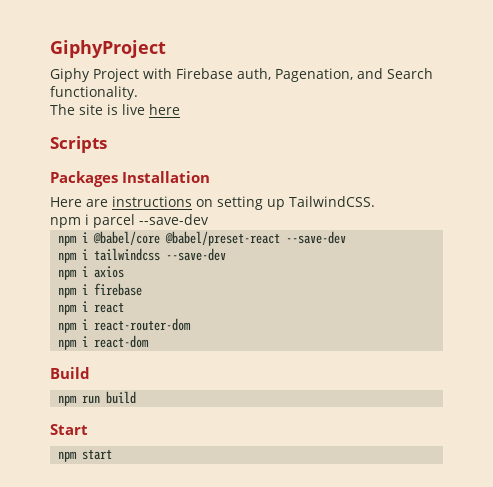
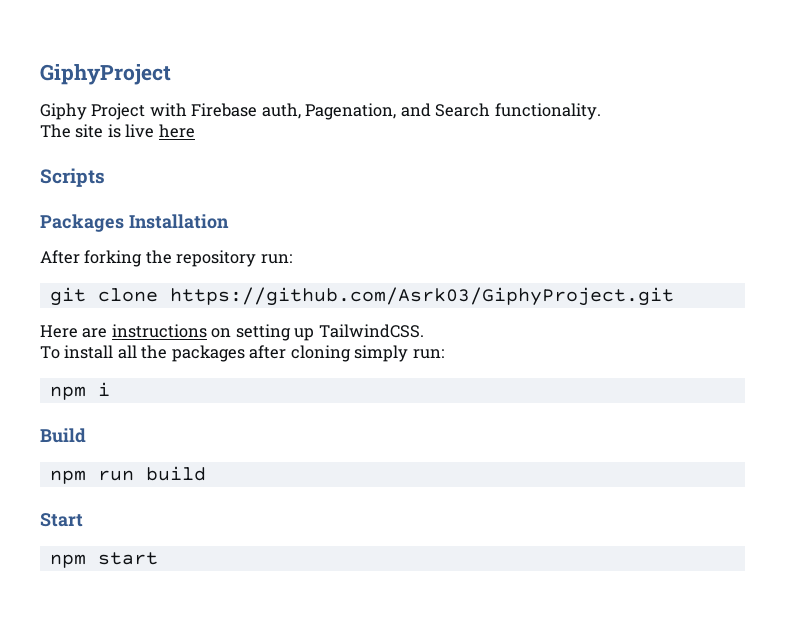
+ After forking the repository run:
+ git clone https://github.com/Asrk03/GiphyProject.git
- npm i parcel --save-dev
- npm i @babel/core @babel/preset-react --save-dev
- npm i tailwindcss --save-dev
- npm i axios
- npm i firebase
- npm i react
- npm i react-router-dom
- npm i react-dom
+ To install all the packages after cloning simply run:
+ npm i

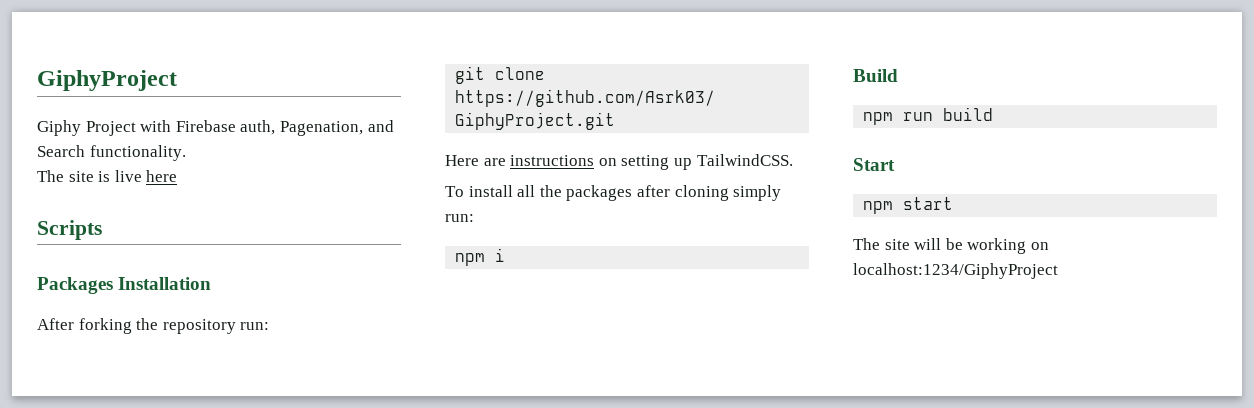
+ The site will be working on localhost:1234/GiphyProject

